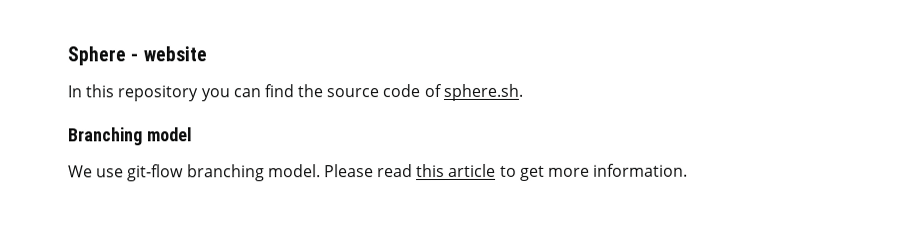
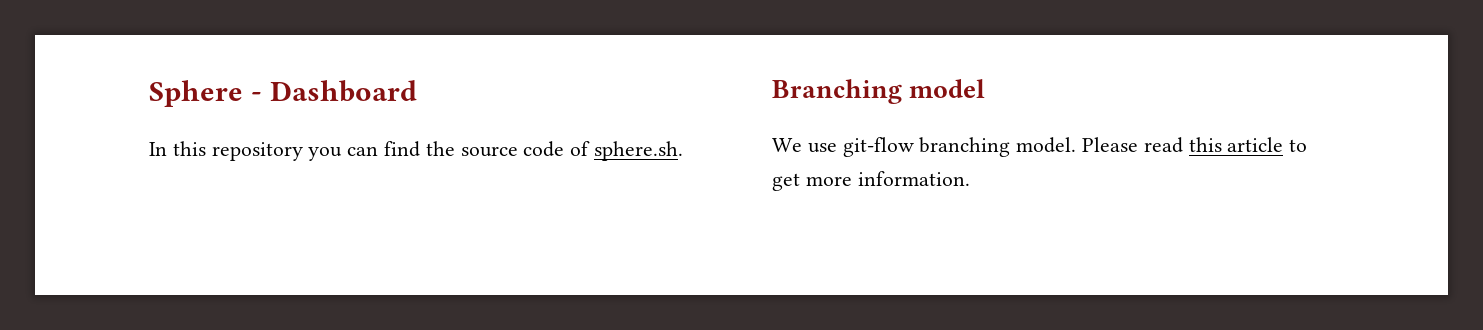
- Sphere - website
+ Sphere - Dashboard

